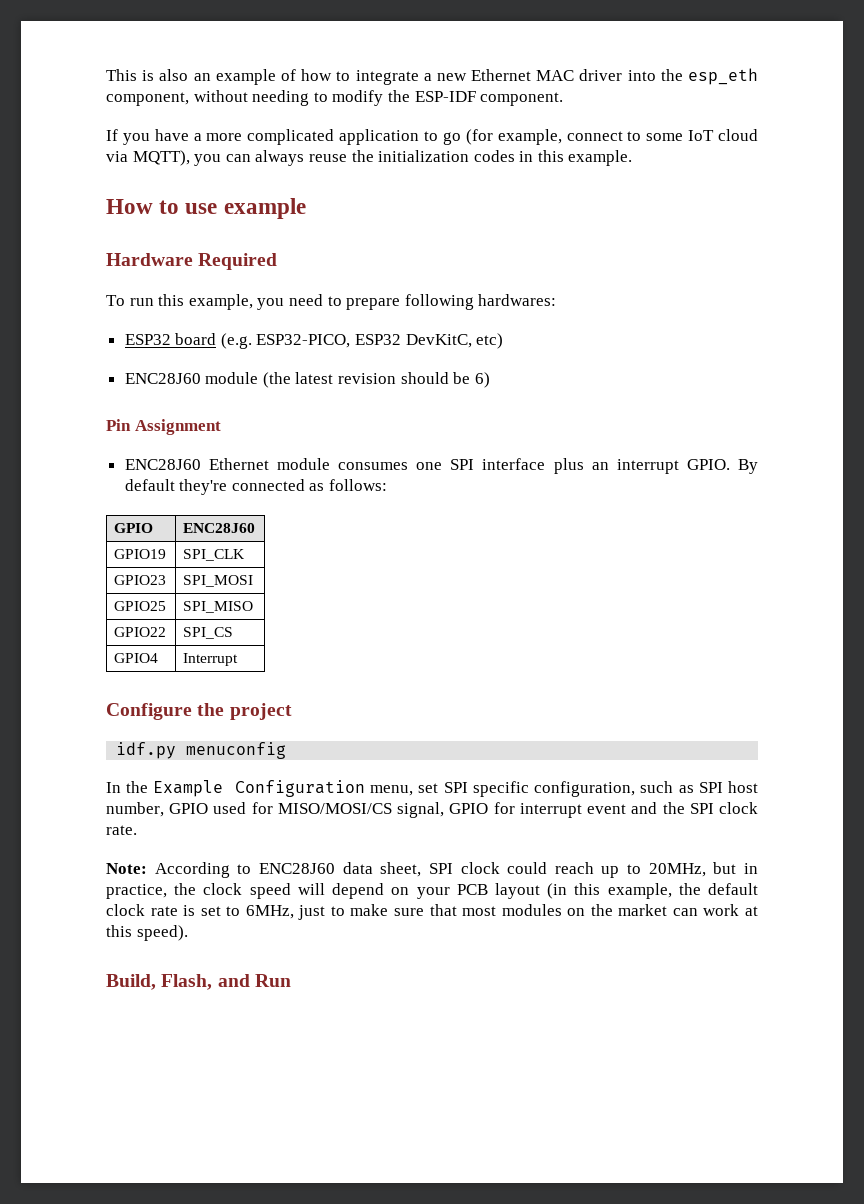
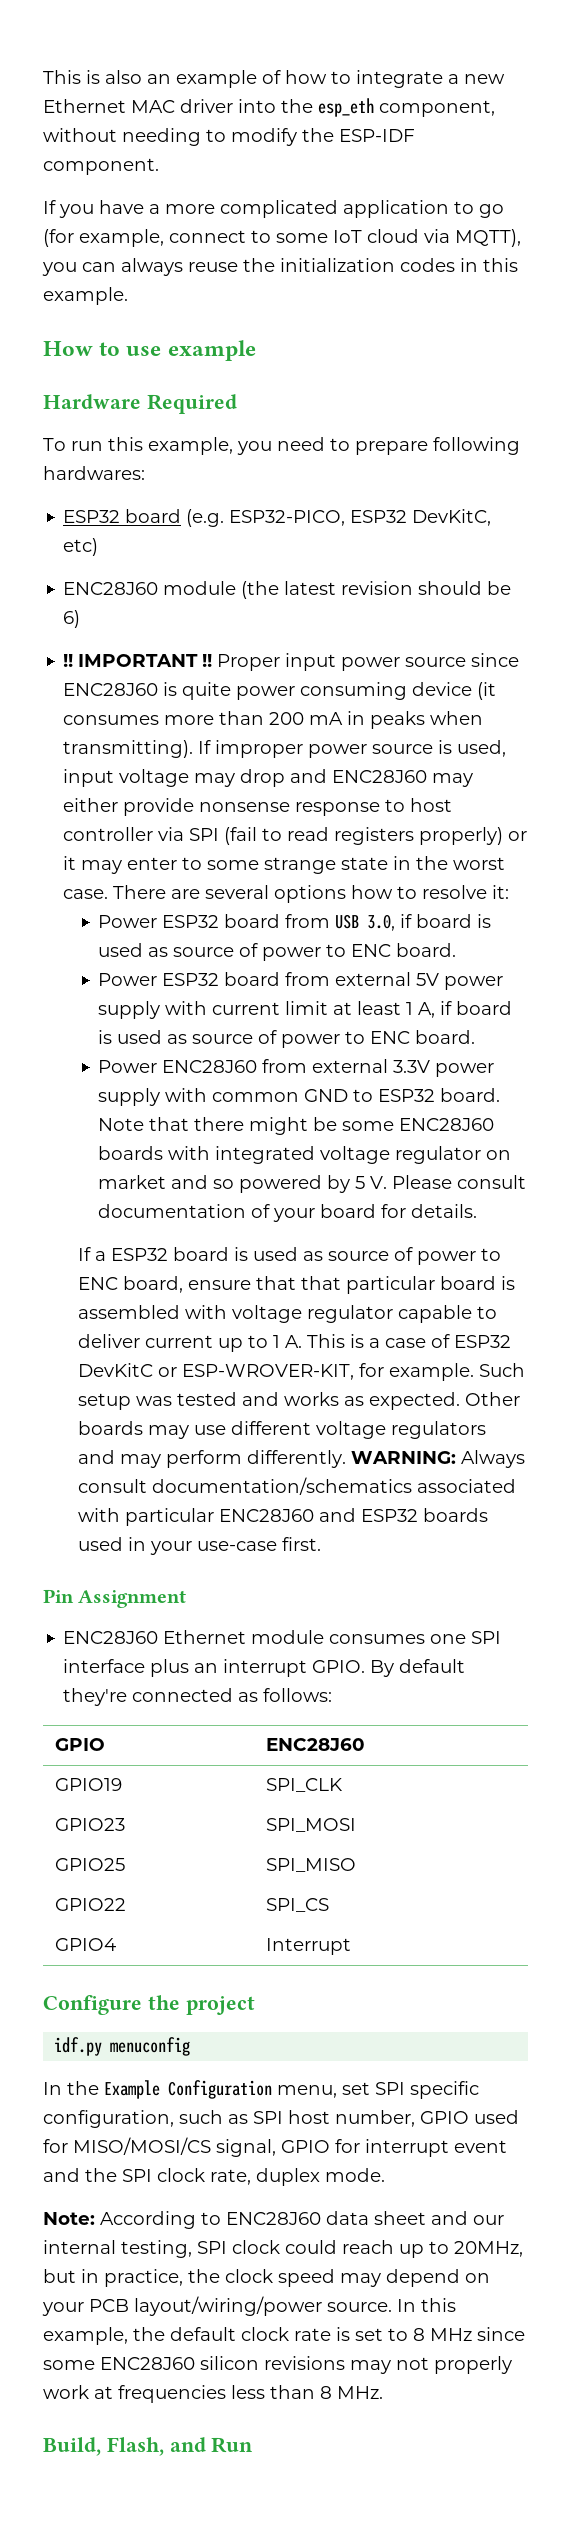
+ !! IMPORTANT !! Proper input power source since ENC28J60 is quite power consuming device (it consumes more than 200 mA in peaks when transmitting). If improper power source is used, input voltage may drop and ENC28J60 may either provide nonsense response to host controller via SPI (fail to read registers properly) or it may enter to some strange state in the worst case. There are several options how to resolve it:
+ Power ESP32 board from USB 3.0, if board is used as source of power to ENC board.
+ Power ESP32 board from external 5V power supply with current limit at least 1 A, if board is used as source of power to ENC board.
+ Power ENC28J60 from external 3.3V power supply with common GND to ESP32 board. Note that there might be some ENC28J60 boards with integrated voltage regulator on market and so powered by 5 V. Please consult documentation of your board for details.
+ If a ESP32 board is used as source of power to ENC board, ensure that that particular board is assembled with voltage regulator capable to deliver current up to 1 A. This is a case of ESP32 DevKitC or ESP-WROVER-KIT, for example. Such setup was tested and works as expected. Other boards may use different voltage regulators and may perform differently. WARNING: Always consult documentation/schematics associated with particular ENC28J60 and ESP32 boards used in your use-case first.
- In the Example Configuration menu, set SPI specific configuration, such as SPI host number, GPIO used for MISO/MOSI/CS signal, GPIO for interrupt event and the SPI clock rate.
+ In the Example Configuration menu, set SPI specific configuration, such as SPI host number, GPIO used for MISO/MOSI/CS signal, GPIO for interrupt event and the SPI clock rate, duplex mode.
- Note: According to ENC28J60 data sheet, SPI clock could reach up to 20MHz, but in practice, the clock speed will depend on your PCB layout (in this example, the default clock rate is set to 6MHz, just to make sure that most modules on the market can work at this speed).
+ Note: According to ENC28J60 data sheet and our internal testing, SPI clock could reach up to 20MHz, but in practice, the clock speed may depend on your PCB layout/wiring/power source. In this example, the default clock rate is set to 8 MHz since some ENC28J60 silicon revisions may not properly work at frequencies less than 8 MHz.

